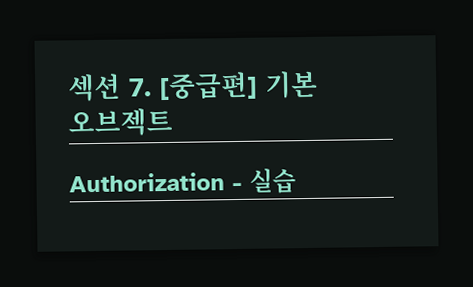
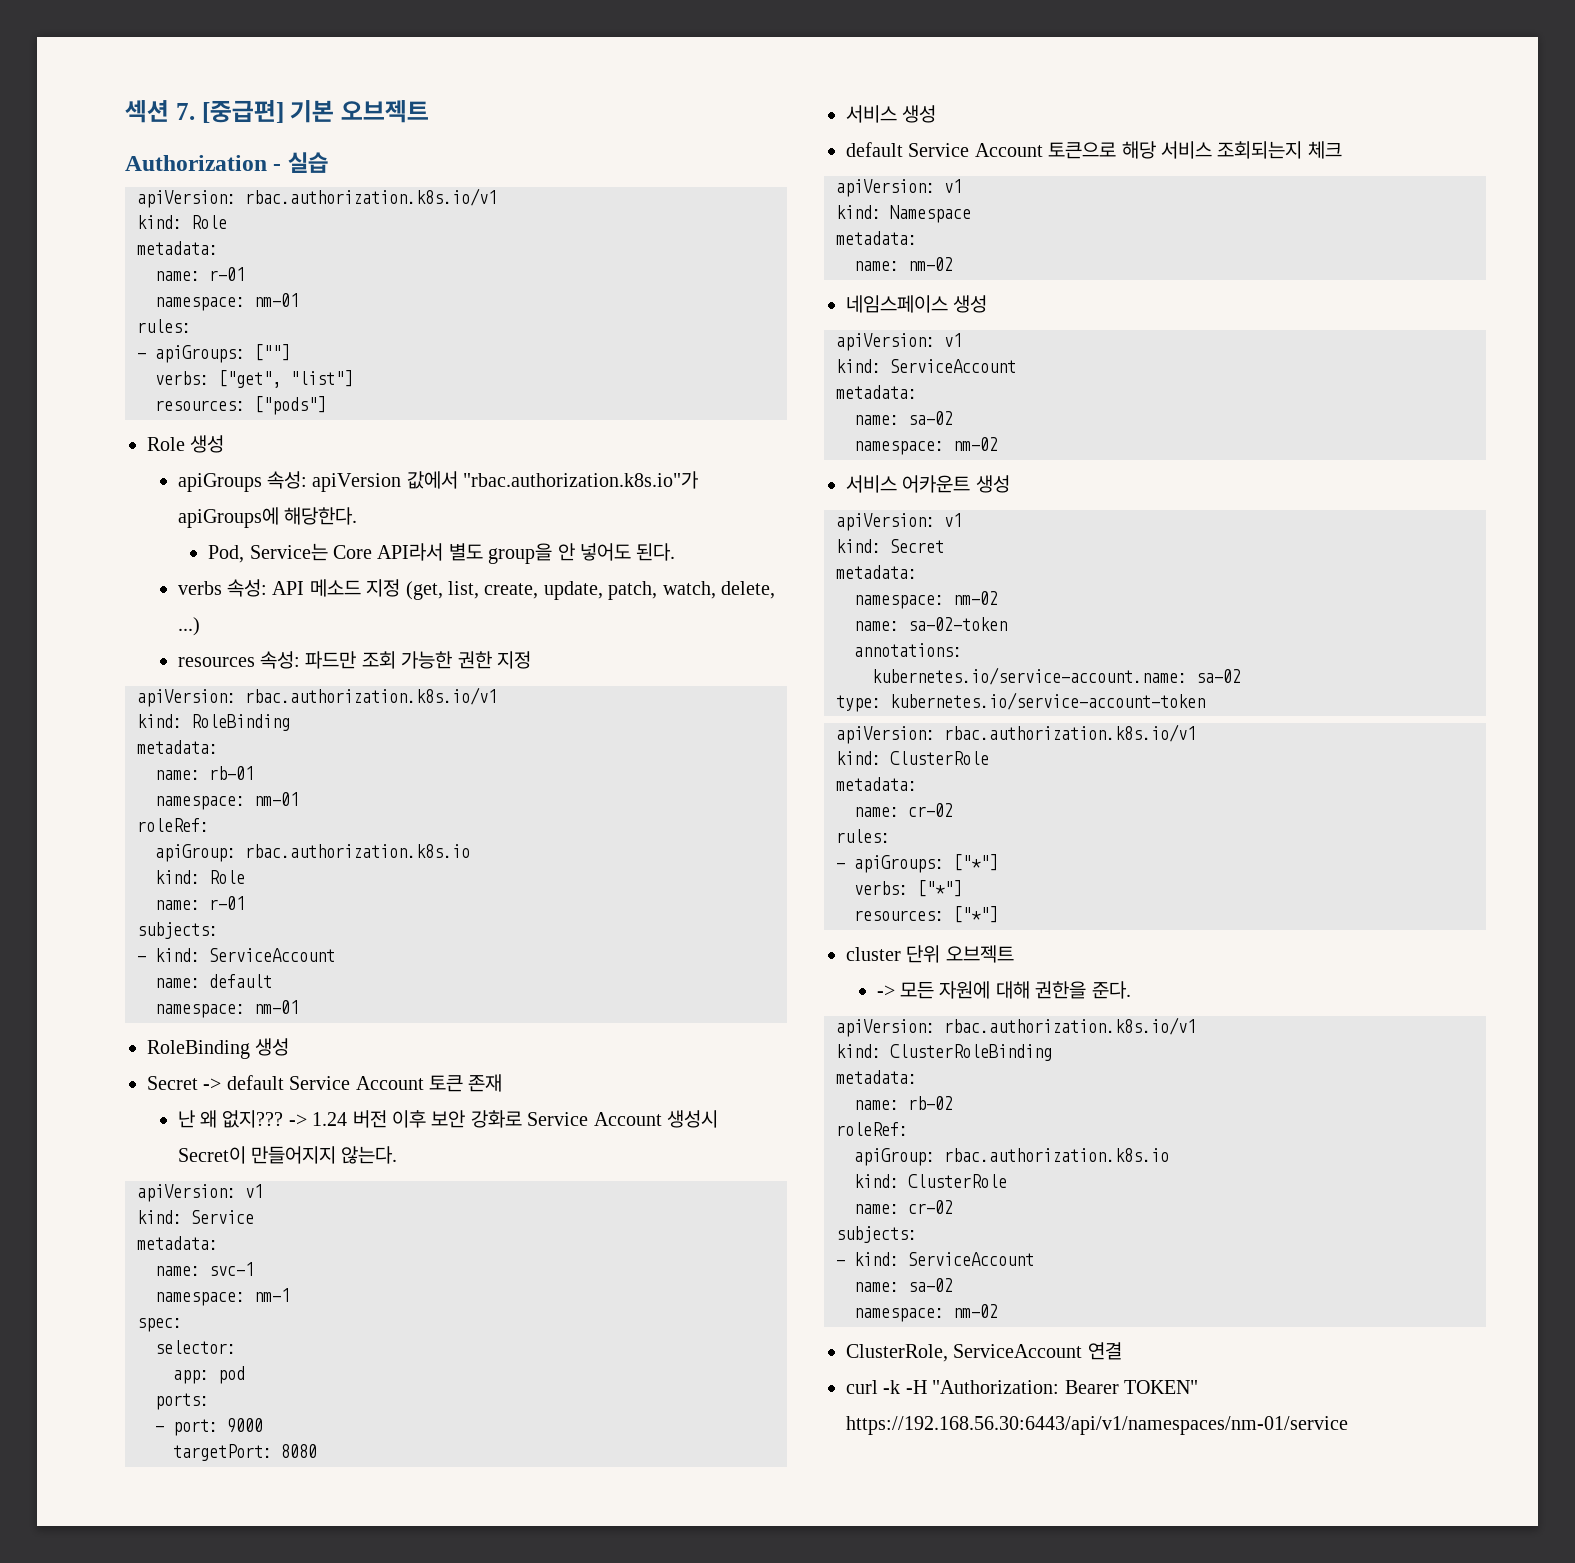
  Authorization - 실습
+ apiVersion: rbac.authorization.k8s.io/v1
+ kind: Role
+ metadata:
+ name: r-01
+ namespace: nm-01
+ rules:
+ - apiGroups: [""]
+ verbs: ["get", "list"]
+ resources: ["pods"]
+ Role 생성
+ apiGroups 속성: apiVersion 값에서 "rbac.authorization.k8s.io"가 apiGroups에 해당한다.
+ Pod, Service는 Core API라서 별도 group을 안 넣어도 된다.
+ verbs 속성: API 메소드 지정 (get, list, create, update, patch, watch, delete, ...)
+ resources 속성: 파드만 조회 가능한 권한 지정
+ apiVersion: rbac.authorization.k8s.io/v1
+ kind: RoleBinding
+ metadata:
+ name: rb-01
+ namespace: nm-01
+ roleRef:
+ apiGroup: rbac.authorization.k8s.io
+ kind: Role
+ name: r-01
+ subjects:
+ - kind: ServiceAccount
+ name: default
+ namespace: nm-01
+ RoleBinding 생성
+ Secret -> default Service Account 토큰 존재
+ 난 왜 없지??? -> 1.24 버전 이후 보안 강화로 Service Account 생성시 Secret이 만들어지지 않는다.
+ apiVersion: v1
+ kind: Service
+ metadata:
+ name: svc-1
+ namespace: nm-1
+ spec:
+ selector:
+ app: pod
+ ports:
+ - port: 9000
+ targetPort: 8080
+ 서비스 생성
+ default Service Account 토큰으로 해당 서비스 조회되는지 체크
+ apiVersion: v1
+ kind: Namespace
+ metadata:
+ name: nm-02
+ 네임스페이스 생성
+ apiVersion: v1
+ kind: ServiceAccount
+ metadata:
+ name: sa-02
+ namespace: nm-02
+ 서비스 어카운트 생성
+ apiVersion: v1
+ kind: Secret
+ metadata:
+ namespace: nm-02
+ name: sa-02-token
+ annotations:
+ kubernetes.io/service-account.name: sa-02
+ type: kubernetes.io/service-account-token
+ apiVersion: rbac.authorization.k8s.io/v1
+ kind: ClusterRole
+ metadata:
+ name: cr-02
+ rules:
+ - apiGroups: ["*"]
+ verbs: ["*"]
+ resources: ["*"]
+ cluster 단위 오브젝트
+ -> 모든 자원에 대해 권한을 준다.
+ apiVersion: rbac.authorization.k8s.io/v1
+ kind: ClusterRoleBinding
+ metadata:
+ name: rb-02
+ roleRef:
+ apiGroup: rbac.authorization.k8s.io
+ kind: ClusterRole
+ name: cr-02
+ subjects:
+ - kind: ServiceAccount
+ name: sa-02
+ namespace: nm-02
+ ClusterRole, ServiceAccount 연결
+ curl -k -H "Authorization: Bearer TOKEN" https://192.168.56.30:6443/api/v1/namespaces/nm-01/service

